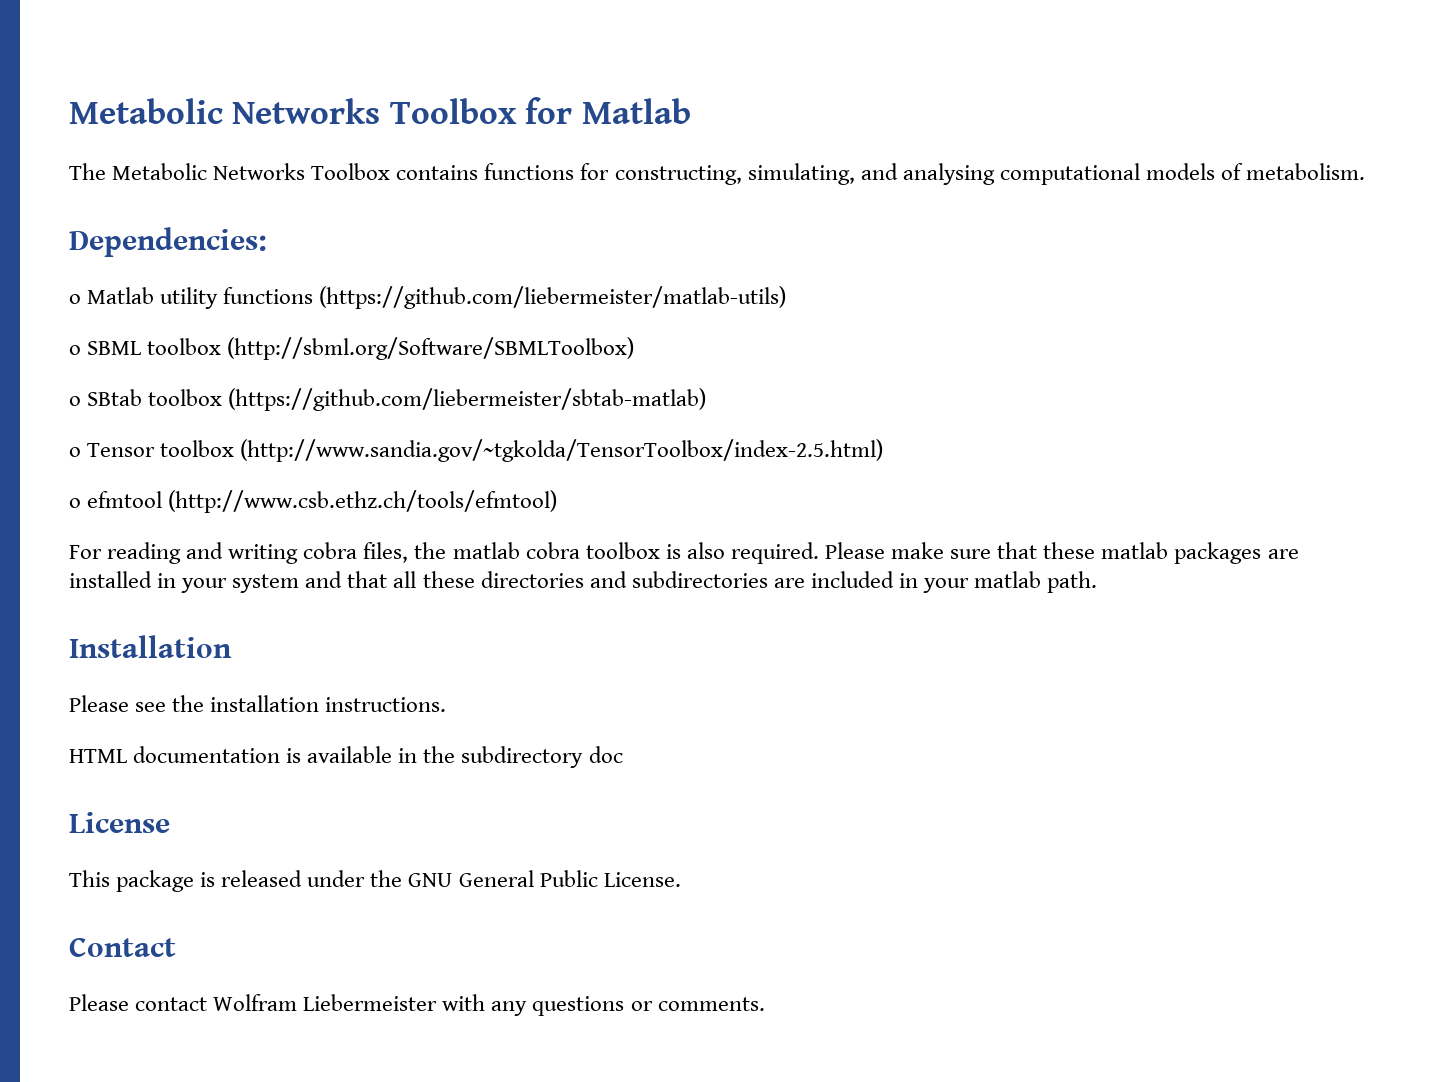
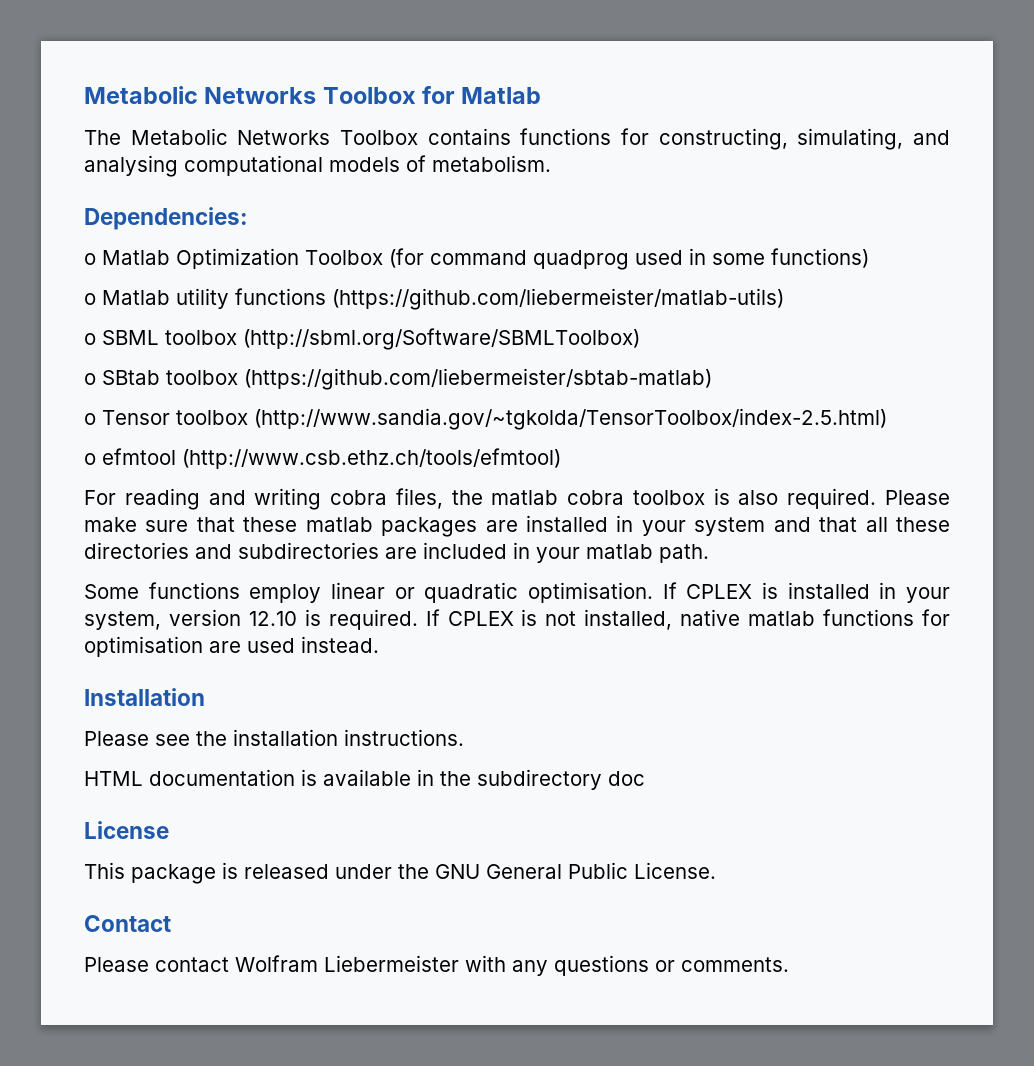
+ o Matlab Optimization Toolbox (for command quadprog used in some functions)
+ Some functions employ linear or quadratic optimisation. If CPLEX is installed in your system, version 12.10 is required. If CPLEX is not installed, native matlab functions for optimisation are used instead.

